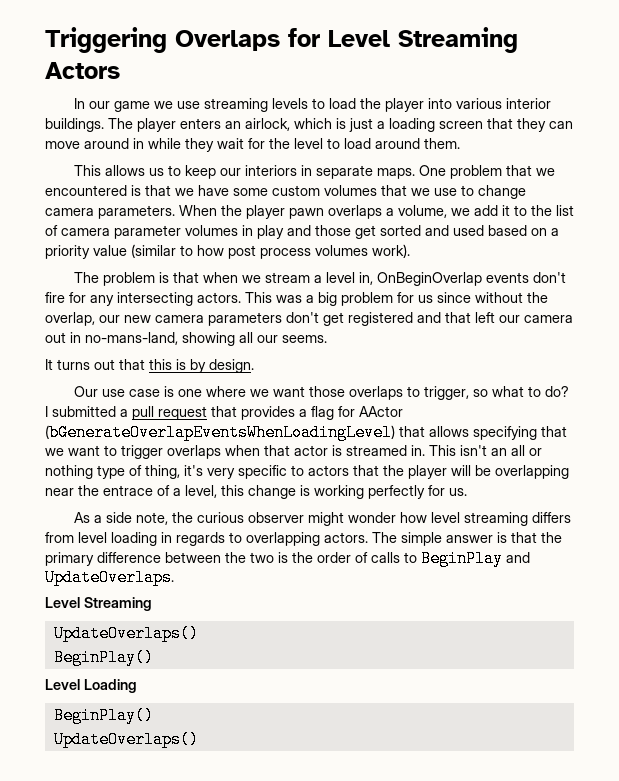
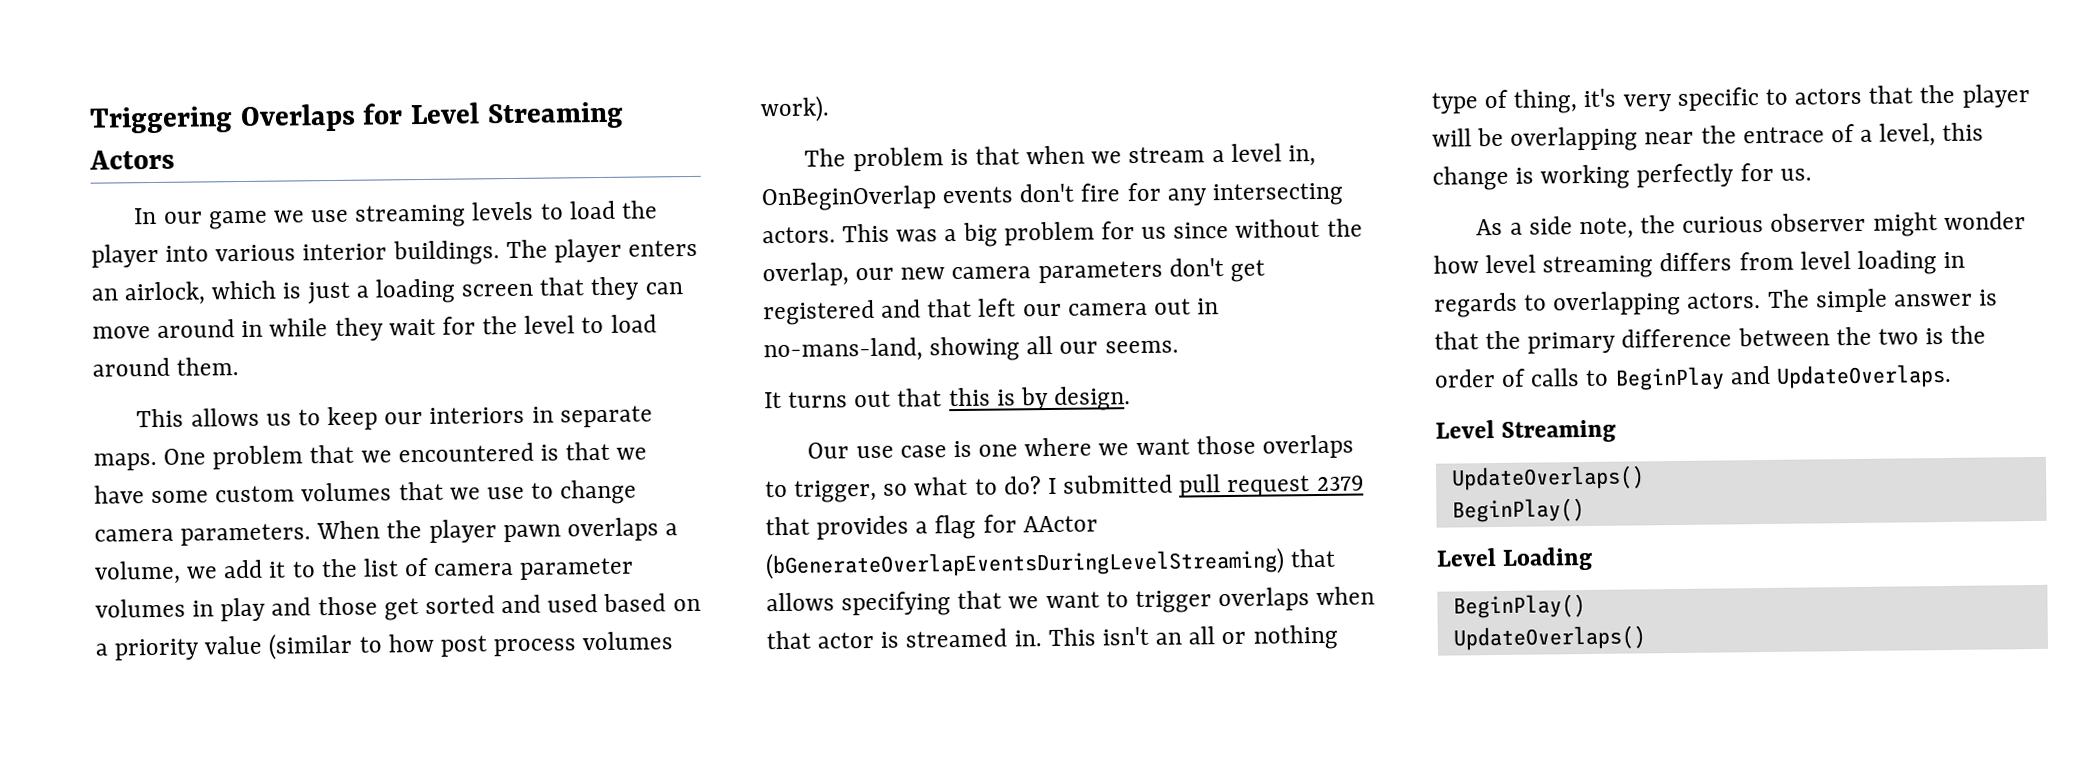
- I submitted a pull request that provides a flag for AActor (bGenerateOverlapEventsWhenLoadingLevel) that allows specifying that we want to trigger overlaps when that actor is streamed in.
+ I submitted pull request 2379 that provides a flag for AActor (bGenerateOverlapEventsDuringLevelStreaming) that allows specifying that we want to trigger overlaps when that actor is streamed in.

